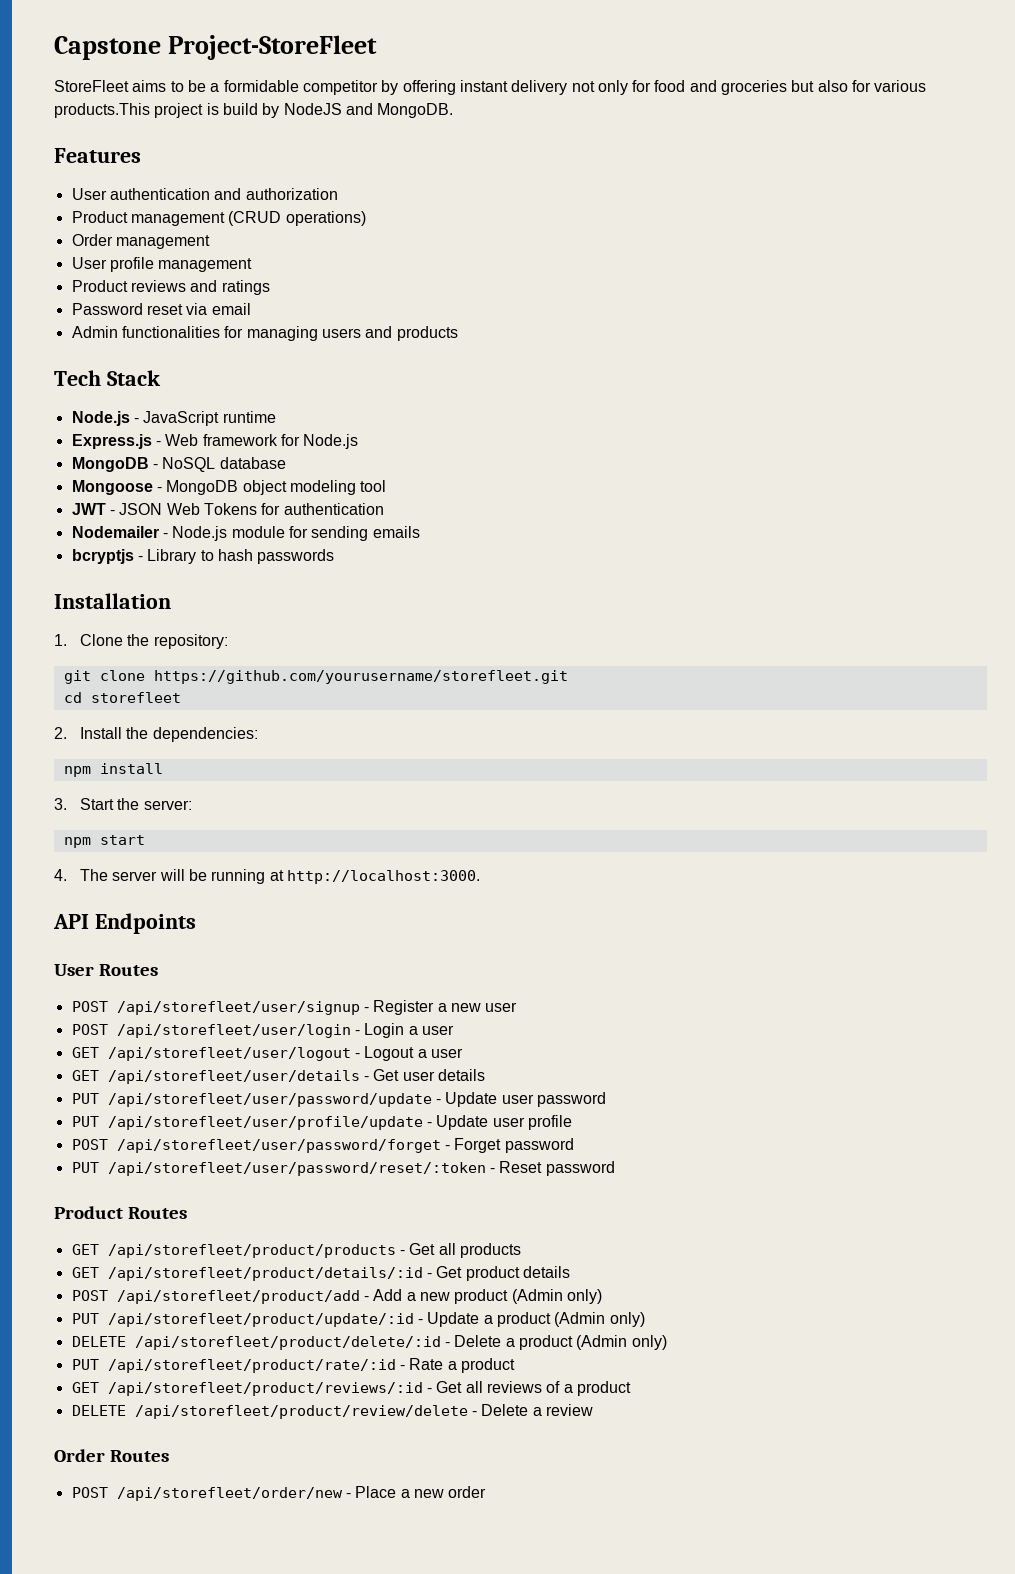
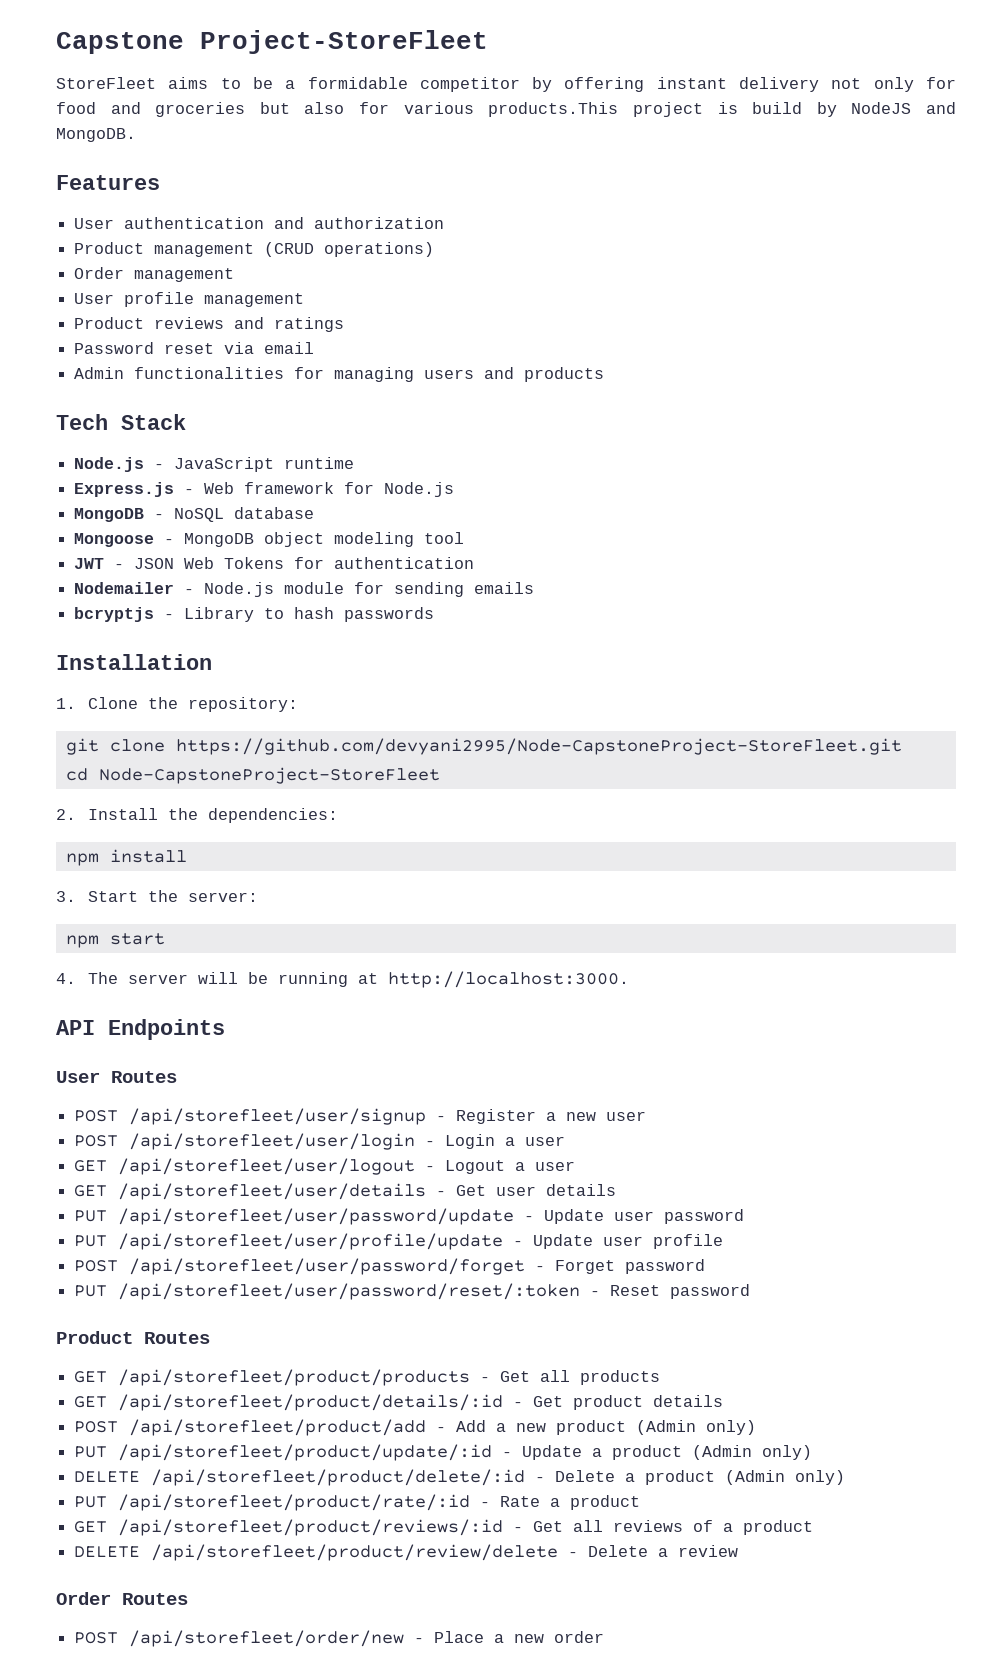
- git clone https://github.com/yourusername/storefleet.git
+ git clone https://github.com/devyani2995/Node-CapstoneProject-StoreFleet.git
- cd storefleet
+ cd Node-CapstoneProject-StoreFleet

